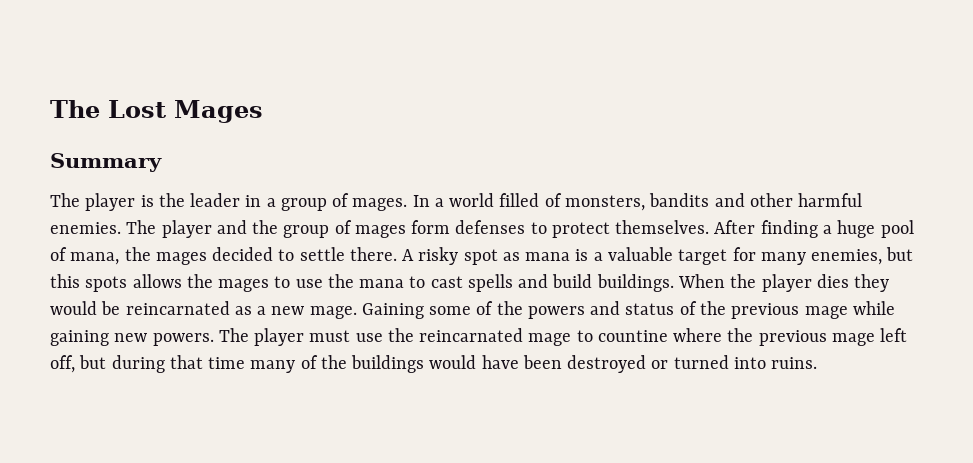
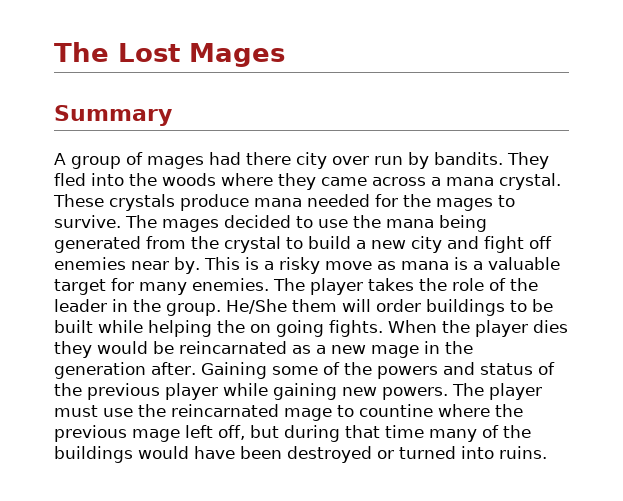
- The player is the leader in a group of mages. In a world filled of monsters, bandits and other harmful enemies. The player and the group of mages form defenses to protect themselves. After finding a huge pool of mana, the mages decided to settle there. A risky spot as mana is a valuable target for many enemies, but this spots allows the mages to use the mana to cast spells and build buildings.
+ A group of mages had there city over run by bandits. They fled into the woods where they came across a mana crystal. These crystals produce mana needed for the mages to survive. The mages decided to use the mana being generated from the crystal to build a new city and fight off enemies near by. This is a risky move as mana is a valuable target for many enemies. The player takes the role of the leader in the group. He/She them will order buildings to be built while helping the on going fights.
- When the player dies they would be reincarnated as a new mage.
+ When the player dies they would be reincarnated as a new mage in the generation after.
- Gaining some of the powers and status of the previous mage while gaining new powers.
+ Gaining some of the powers and status of the previous player while gaining new powers.

